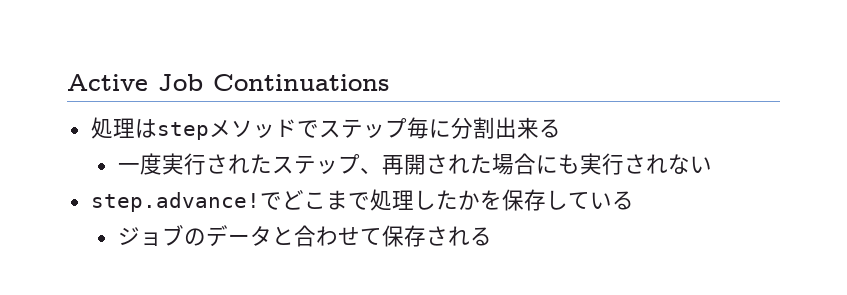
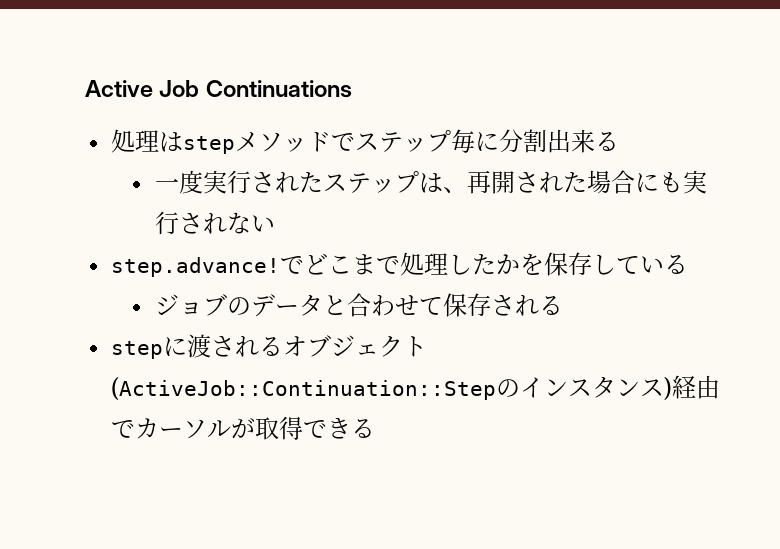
- 一度実行されたステップ、再開された場合にも実行されない
+ 一度実行されたステップは、再開された場合にも実行されない
+ stepに渡されるオブジェクト(ActiveJob::Continuation::Stepのインスタンス)経由でカーソルが取得できる

